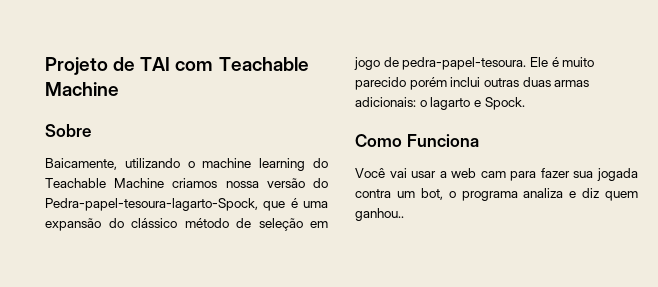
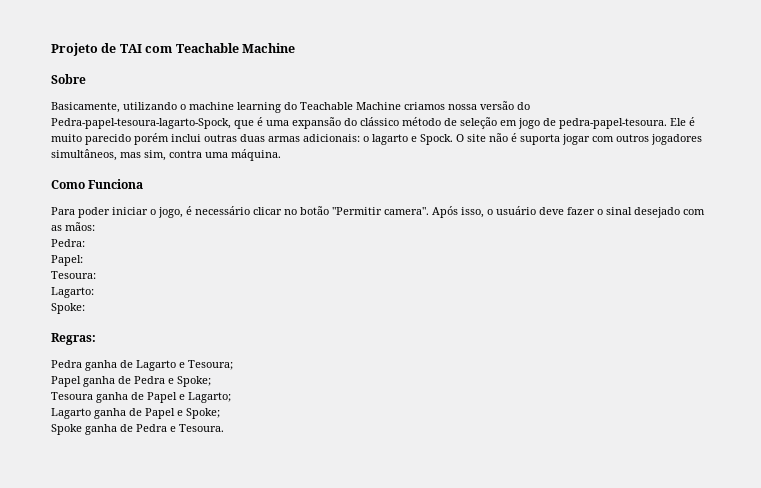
- Baicamente, utilizando o machine learning do Teachable Machine criamos nossa versão do Pedra-papel-tesoura-lagarto-Spock, que é uma expansão do clássico método de seleção em jogo de pedra-papel-tesoura.
+ Basicamente, utilizando o machine learning do Teachable Machine criamos nossa versão do Pedra-papel-tesoura-lagarto-Spock, que é uma expansão do clássico método de seleção em jogo de pedra-papel-tesoura.
- Ele é muito parecido porém inclui outras duas armas adicionais: o lagarto e Spock.
+ Ele é muito parecido porém inclui outras duas armas adicionais: o lagarto e Spock. O site não é suporta jogar com outros jogadores simultâneos, mas sim, contra uma máquina.
  Como Funciona
- Você vai usar a web cam para fazer sua jogada contra um bot, o programa analiza e diz quem ganhou..
+ Para poder iniciar o jogo, é necessário clicar no botão "Permitir camera". Após isso, o usuário deve fazer o sinal desejado com as mãos:
+ Pedra:
+ Papel:
+ Tesoura:
+ Lagarto:
+ Spoke:
+ Regras:
+ Pedra ganha de Lagarto e Tesoura;
+ Papel ganha de Pedra e Spoke;
+ Tesoura ganha de Papel e Lagarto;
+ Lagarto ganha de Papel e Spoke;
+ Spoke ganha de Pedra e Tesoura.

